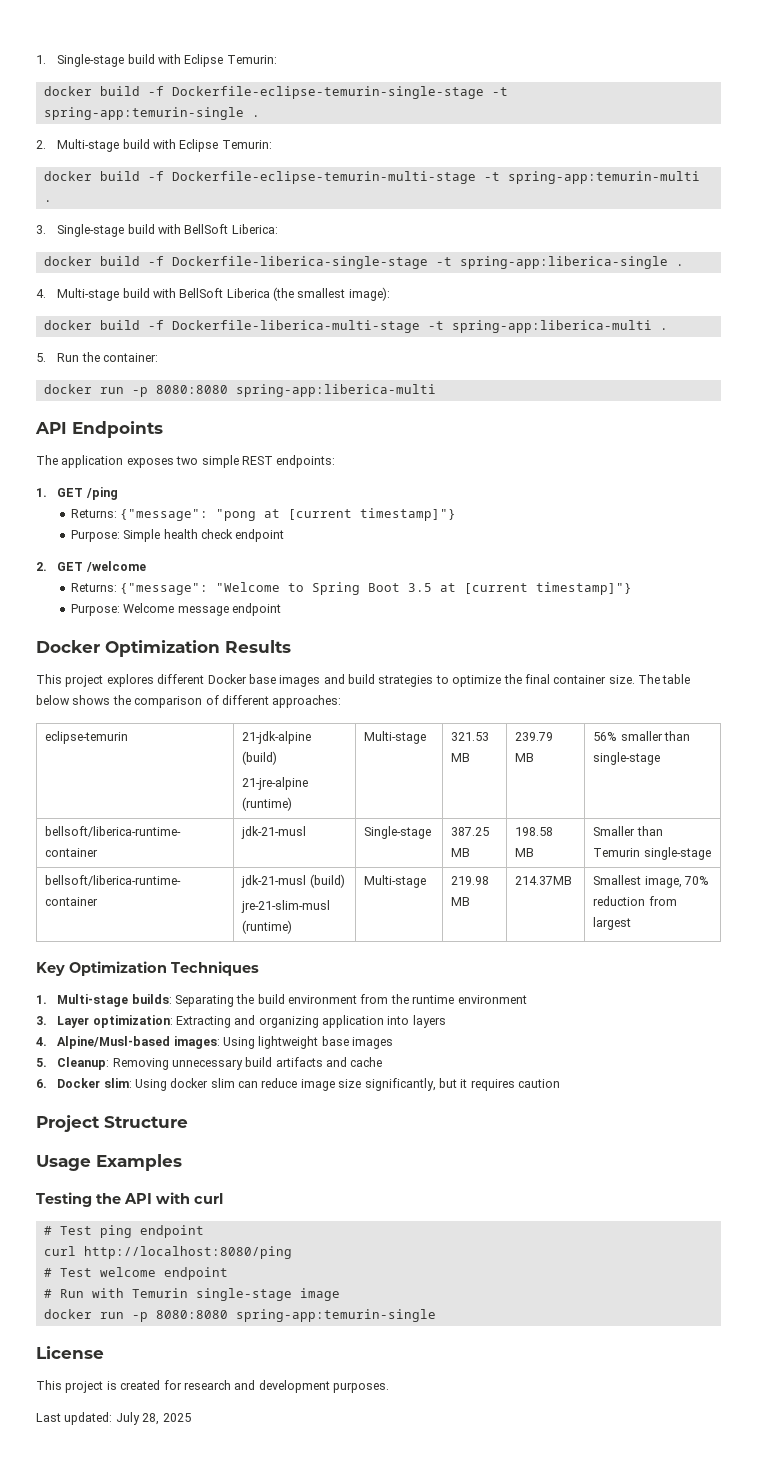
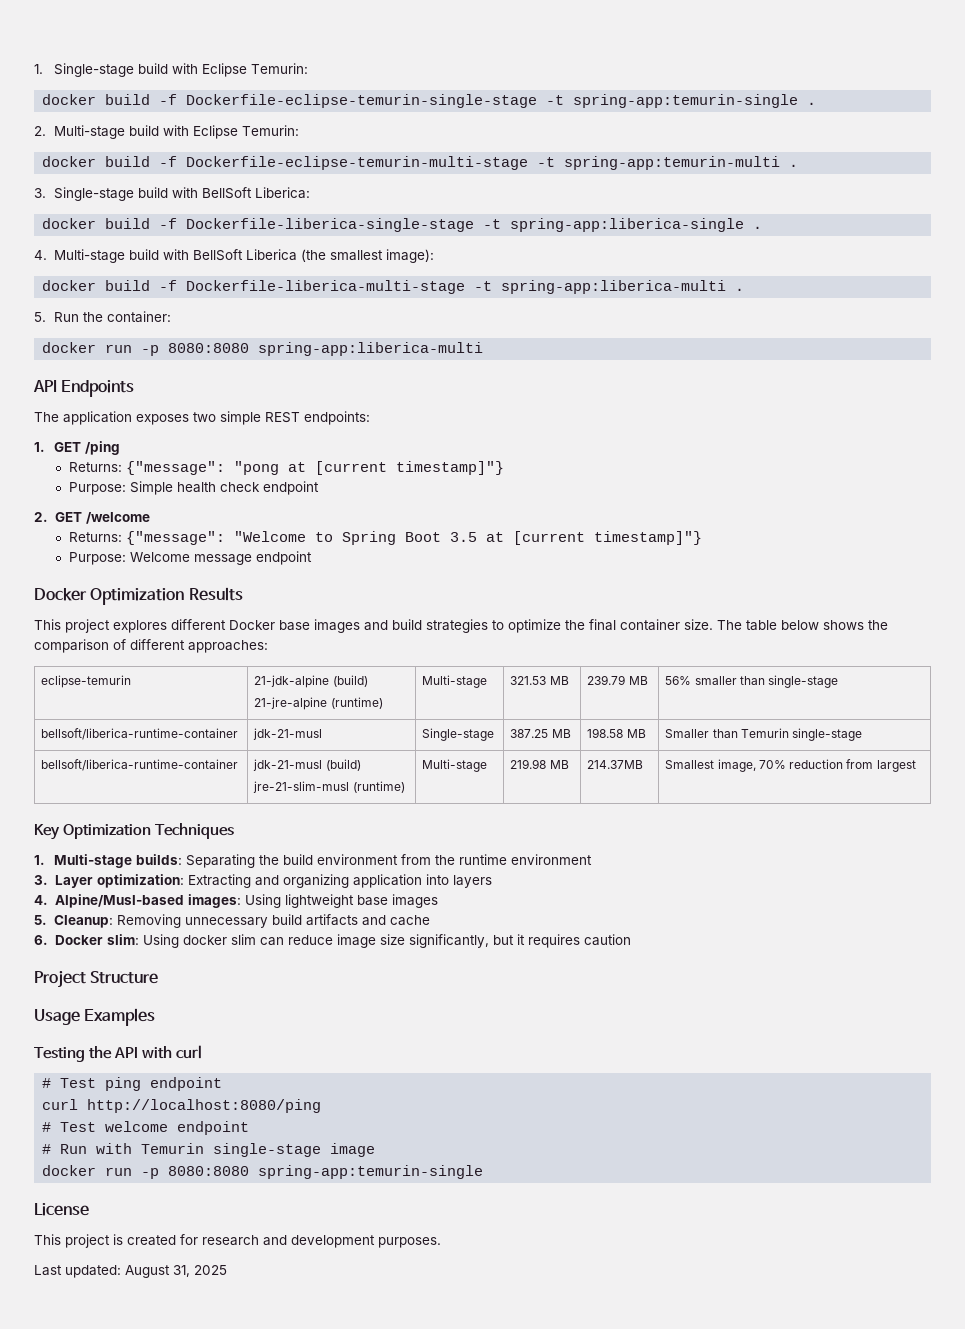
- Last updated: July 28, 2025
+ Last updated: August 31, 2025

